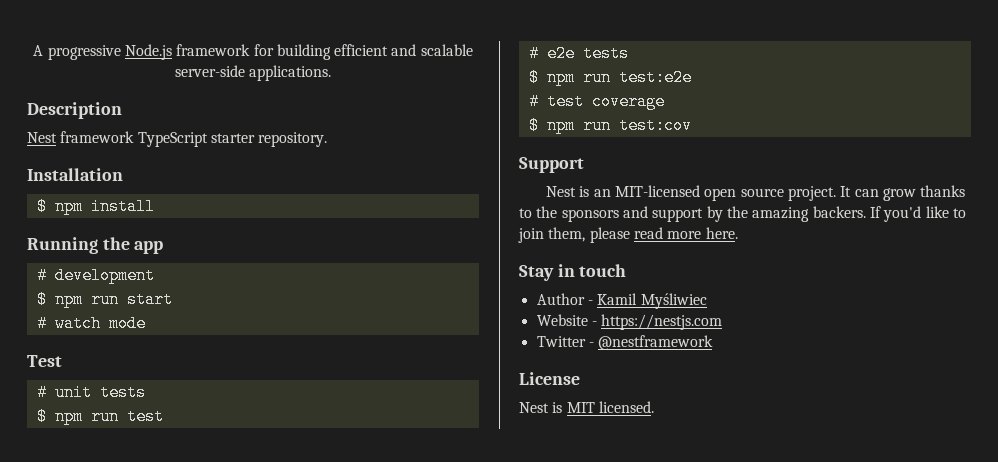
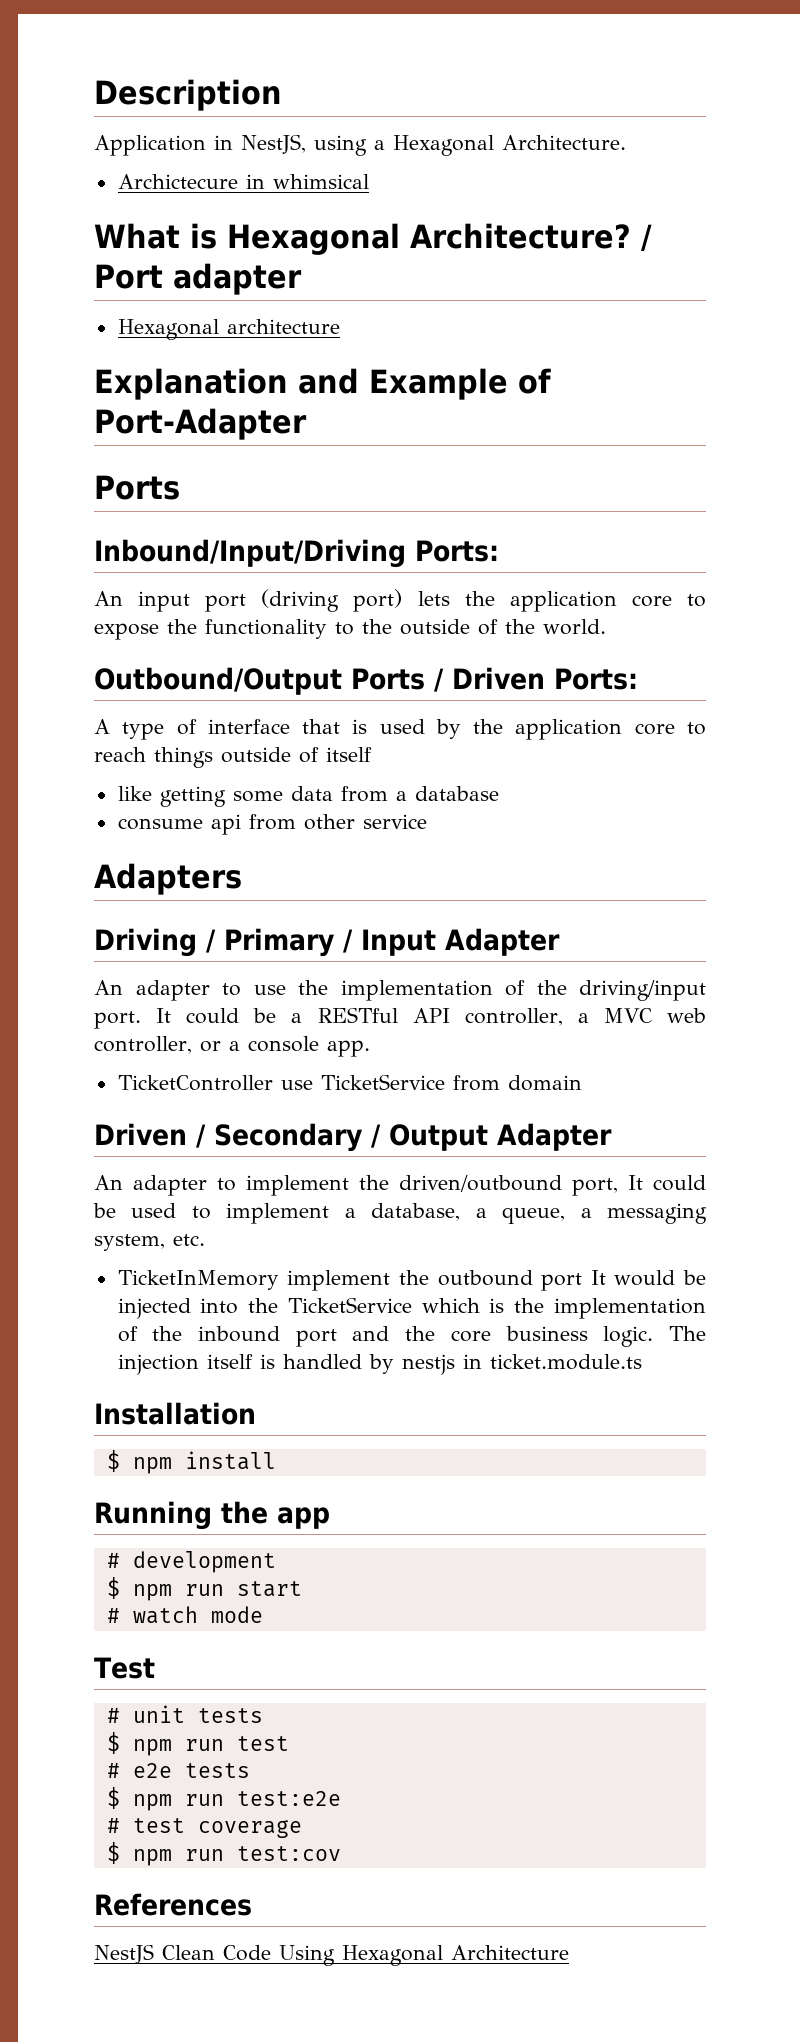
- A progressive Node.js framework for building efficient and scalable server-side applications.
  Description
- Nest framework TypeScript starter repository.
+ Application in NestJS, using a Hexagonal Architecture.
+ Archictecure in whimsical
+ What is Hexagonal Architecture? / Port adapter
+ Hexagonal architecture
+ Explanation and Example of Port-Adapter
+ Ports
+ Inbound/Input/Driving Ports:
+ An input port (driving port) lets the application core to expose the functionality to the outside of the world.
+ Outbound/Output Ports / Driven Ports:
+ A type of interface that is used by the application core to reach things outside of itself
+ like getting some data from a database
+ consume api from other service
+ Adapters
+ Driving / Primary / Input Adapter
+ An adapter to use the implementation of the driving/input port. It could be a RESTful API controller, a MVC web controller, or a console app.
+ TicketController use TicketService from domain
+ Driven / Secondary / Output Adapter
+ An adapter to implement the driven/outbound port, It could be used to implement a database, a queue, a messaging system, etc.
+ TicketInMemory implement the outbound port It would be injected into the TicketService which is the implementation of the inbound port and the core business logic. The injection itself is handled by nestjs in ticket.module.ts
- Support
- Nest is an MIT-licensed open source project. It can grow thanks to the sponsors and support by the amazing backers. If you'd like to join them, please read more here.
- Stay in touch
- Author - Kamil Myśliwiec
- Website - https://nestjs.com
- Twitter - @nestframework
- License
- Nest is MIT licensed.
+ References
+ NestJS Clean Code Using Hexagonal Architecture

